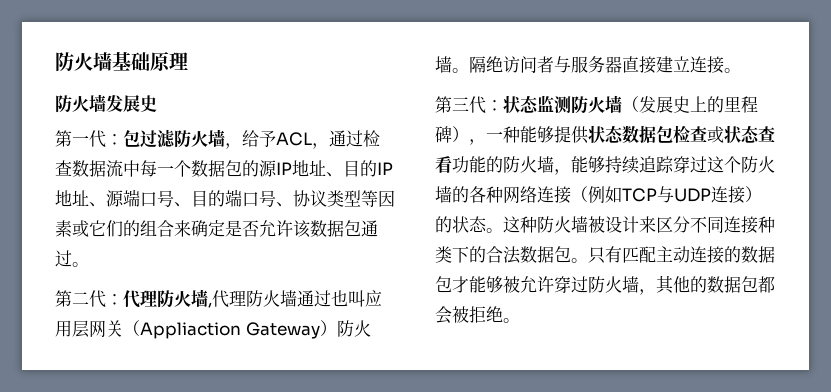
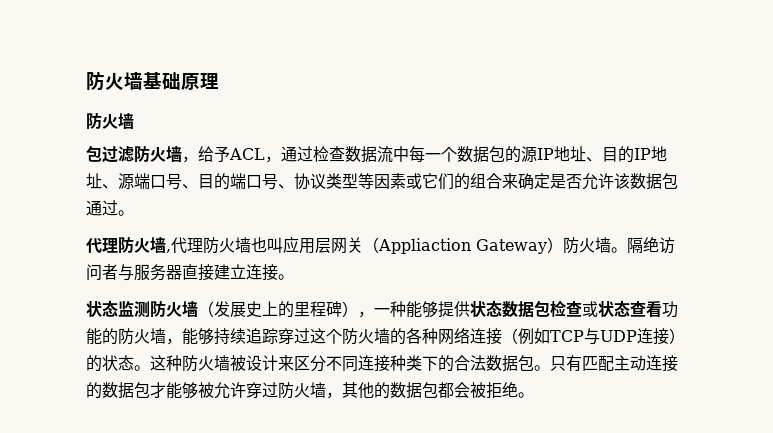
  防火墙基础原理
- 防火墙发展史
- 第一代：包过滤防火墙，给予ACL，通过检查数据流中每一个数据包的源IP地址、目的IP地址、源端口号、目的端口号、协议类型等因素或它们的组合来确定是否允许该数据包通过。
+ 防火墙
+ 包过滤防火墙，给予ACL，通过检查数据流中每一个数据包的源IP地址、目的IP地址、源端口号、目的端口号、协议类型等因素或它们的组合来确定是否允许该数据包通过。
- 第二代：代理防火墙,代理防火墙通过也叫应用层网关（Appliaction Gateway）防火墙。
+ 代理防火墙,代理防火墙也叫应用层网关（Appliaction Gateway）防火墙。
- 第三代：状态监测防火墙（发展史上的里程碑），一种能够提供状态数据包检查或状态查看功能的防火墙，能够持续追踪穿过这个防火墙的各种网络连接（例如TCP与UDP连接）的状态。
+ 状态监测防火墙（发展史上的里程碑），一种能够提供状态数据包检查或状态查看功能的防火墙，能够持续追踪穿过这个防火墙的各种网络连接（例如TCP与UDP连接）的状态。

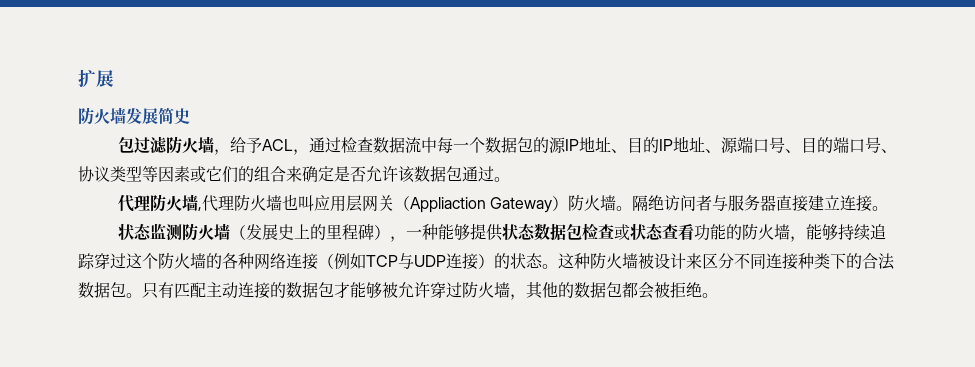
- 防火墙基础原理
- 防火墙
+ 扩展
+ 防火墙发展简史

